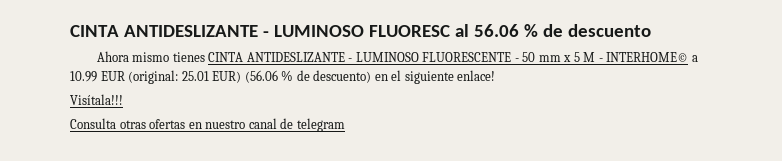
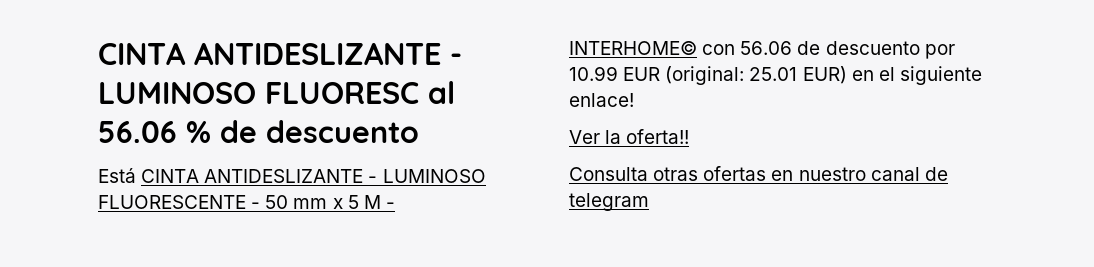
- Ahora mismo tienes CINTA ANTIDESLIZANTE - LUMINOSO FLUORESCENTE - 50 mm x 5 M - INTERHOME© a 10.99 EUR (original: 25.01 EUR) (56.06 % de descuento) en el siguiente enlace!
+ Está CINTA ANTIDESLIZANTE - LUMINOSO FLUORESCENTE - 50 mm x 5 M - INTERHOME© con 56.06 de descuento por 10.99 EUR (original: 25.01 EUR) en el siguiente enlace!
- Visítala!!!
+ Ver la oferta!!

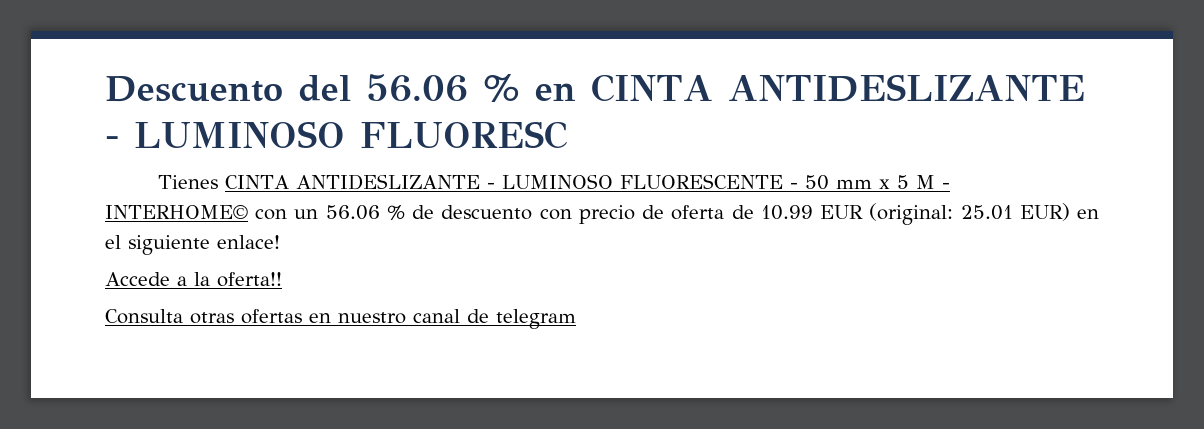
- CINTA ANTIDESLIZANTE - LUMINOSO FLUORESC al 56.06 % de descuento
- Está CINTA ANTIDESLIZANTE - LUMINOSO FLUORESCENTE - 50 mm x 5 M - INTERHOME© con 56.06 de descuento por 10.99 EUR (original: 25.01 EUR) en el siguiente enlace!
+ Descuento del 56.06 % en CINTA ANTIDESLIZANTE - LUMINOSO FLUORESC
+ Tienes CINTA ANTIDESLIZANTE - LUMINOSO FLUORESCENTE - 50 mm x 5 M - INTERHOME© con un 56.06 % de descuento con precio de oferta de 10.99 EUR (original: 25.01 EUR) en el siguiente enlace!
- Ver la oferta!!
+ Accede a la oferta!!

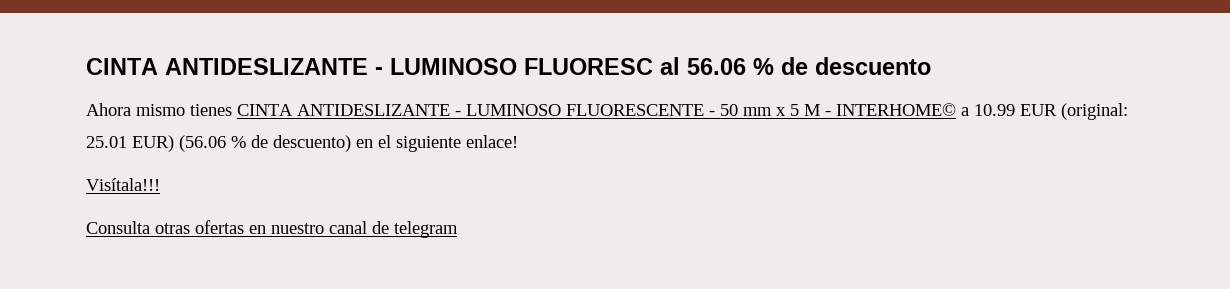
- Descuento del 56.06 % en CINTA ANTIDESLIZANTE - LUMINOSO FLUORESC
- Tienes CINTA ANTIDESLIZANTE - LUMINOSO FLUORESCENTE - 50 mm x 5 M - INTERHOME© con un 56.06 % de descuento con precio de oferta de 10.99 EUR (original: 25.01 EUR) en el siguiente enlace!
+ CINTA ANTIDESLIZANTE - LUMINOSO FLUORESC al 56.06 % de descuento
+ Ahora mismo tienes CINTA ANTIDESLIZANTE - LUMINOSO FLUORESCENTE - 50 mm x 5 M - INTERHOME© a 10.99 EUR (original: 25.01 EUR) (56.06 % de descuento) en el siguiente enlace!
- Accede a la oferta!!
+ Visítala!!!

